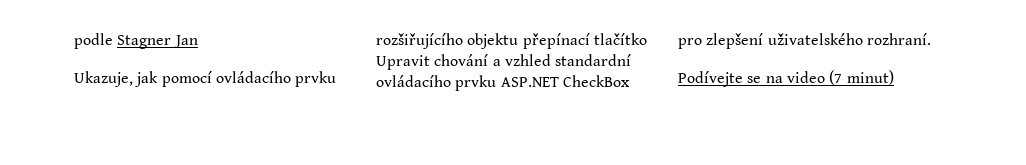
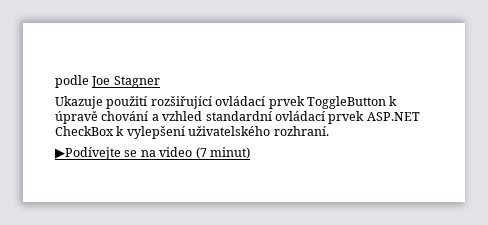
- podle Stagner Jan
- Ukazuje, jak pomocí ovládacího prvku rozšiřujícího objektu přepínací tlačítko Upravit chování a vzhled standardní ovládacího prvku ASP.NET CheckBox pro zlepšení uživatelského rozhraní.
+ podle Joe Stagner
+ Ukazuje použití rozšiřující ovládací prvek ToggleButton k úpravě chování a vzhled standardní ovládací prvek ASP.NET CheckBox k vylepšení uživatelského rozhraní.
- Podívejte se na video (7 minut)
+ ▶Podívejte se na video (7 minut)

